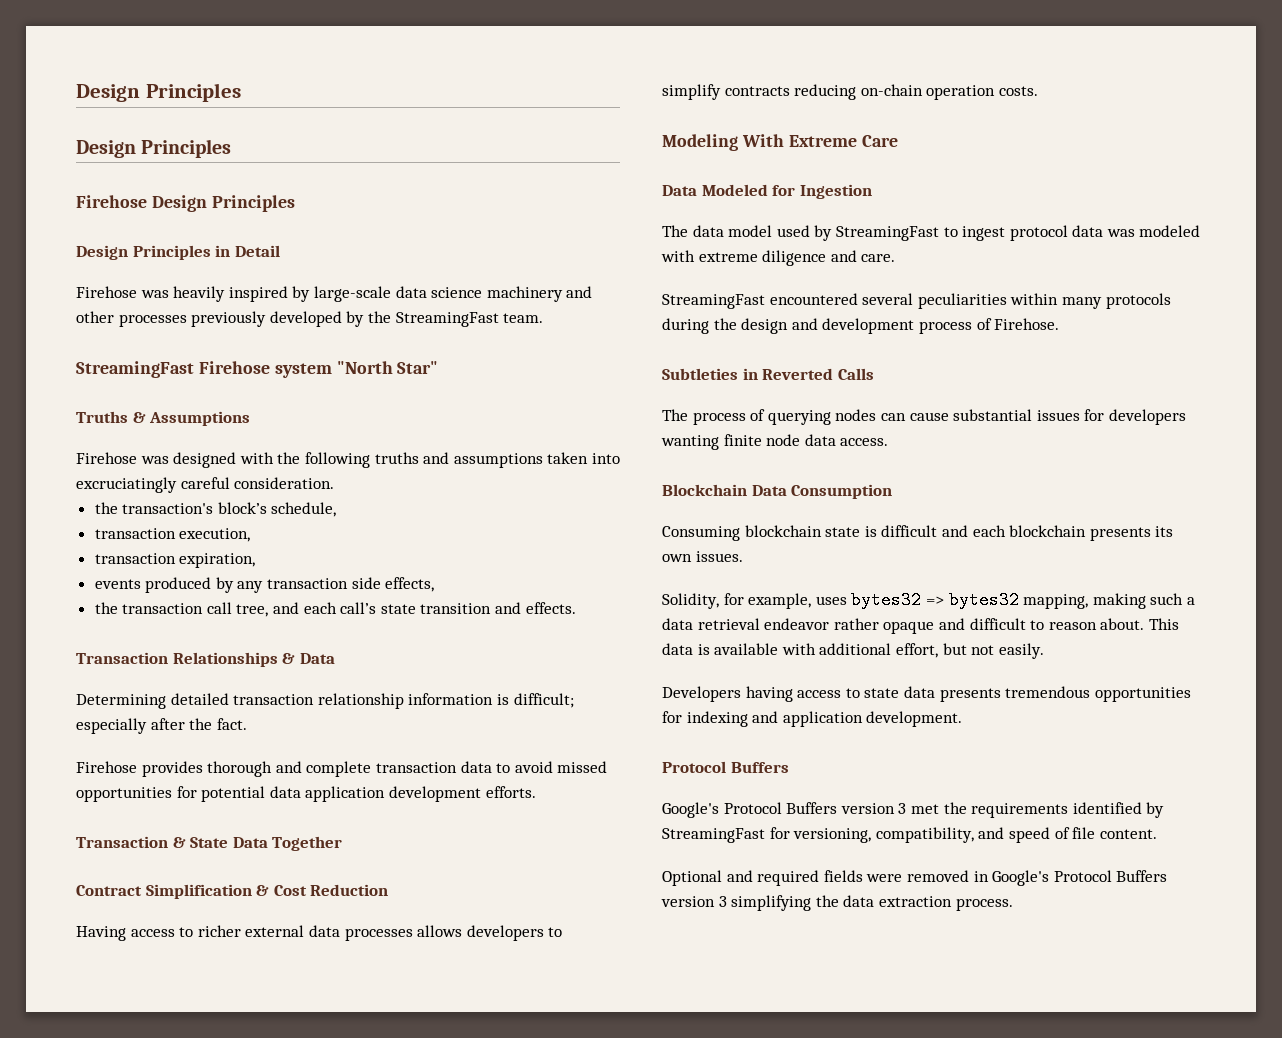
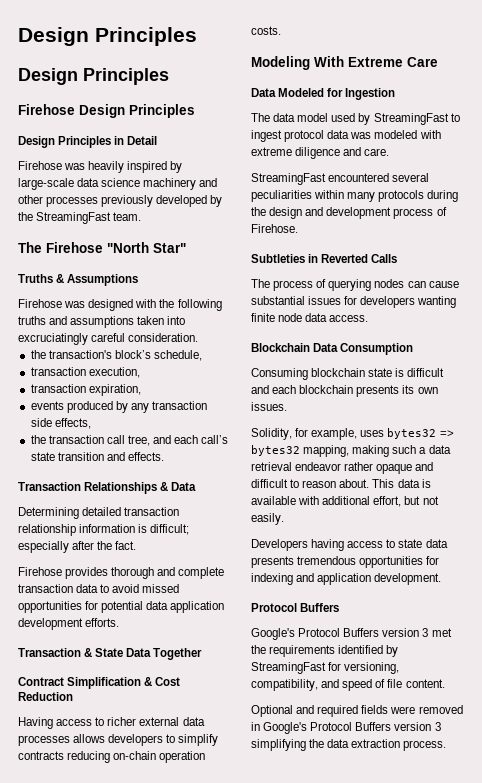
- StreamingFast Firehose system "North Star"
+ The Firehose "North Star"

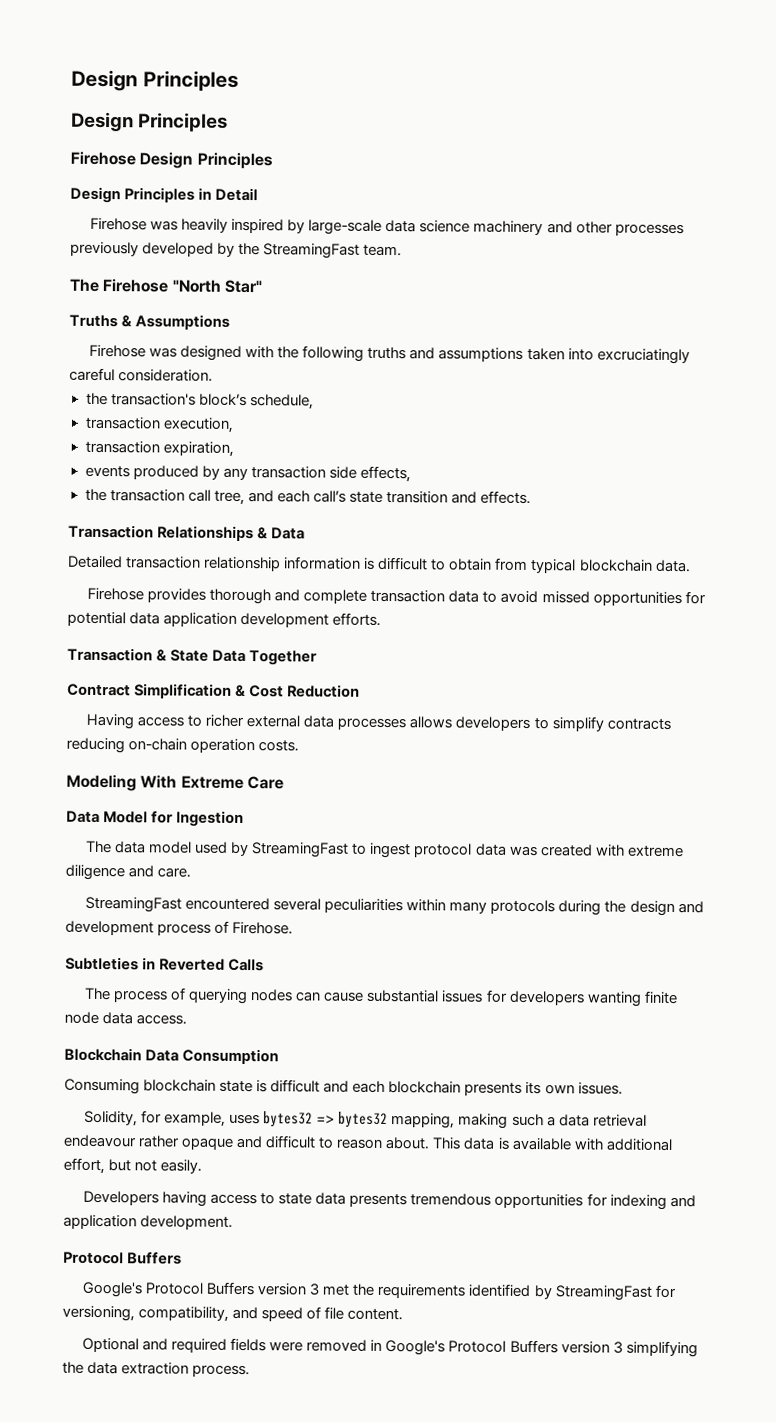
- Determining detailed transaction relationship information is difficult; especially after the fact.
+ Detailed transaction relationship information is difficult to obtain from typical blockchain data.
- Data Modeled for Ingestion
+ Data Model for Ingestion
- The data model used by StreamingFast to ingest protocol data was modeled with extreme diligence and care.
+ The data model used by StreamingFast to ingest protocol data was created with extreme diligence and care.
- Solidity, for example, uses bytes32 => bytes32 mapping, making such a data retrieval endeavor rather opaque and difficult to reason about.
+ Solidity, for example, uses bytes32 => bytes32 mapping, making such a data retrieval endeavour rather opaque and difficult to reason about.

